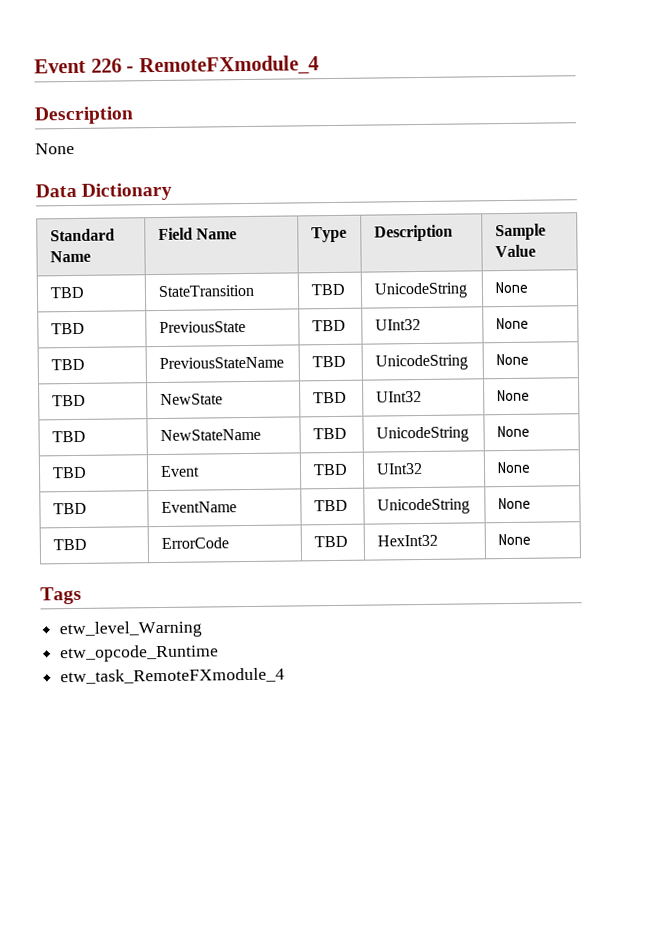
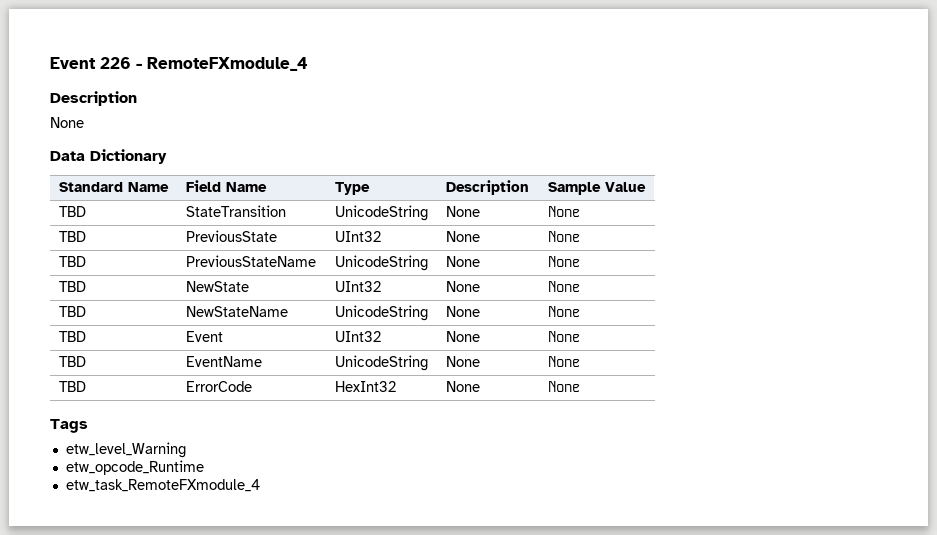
- TBD | StateTransition | TBD | UnicodeString | None
+ TBD | StateTransition | UnicodeString | None | None
- TBD | PreviousState | TBD | UInt32 | None
+ TBD | PreviousState | UInt32 | None | None
- TBD | PreviousStateName | TBD | UnicodeString | None
+ TBD | PreviousStateName | UnicodeString | None | None
- TBD | NewState | TBD | UInt32 | None
+ TBD | NewState | UInt32 | None | None
- TBD | NewStateName | TBD | UnicodeString | None
+ TBD | NewStateName | UnicodeString | None | None
- TBD | Event | TBD | UInt32 | None
+ TBD | Event | UInt32 | None | None
- TBD | EventName | TBD | UnicodeString | None
+ TBD | EventName | UnicodeString | None | None
- TBD | ErrorCode | TBD | HexInt32 | None
+ TBD | ErrorCode | HexInt32 | None | None

